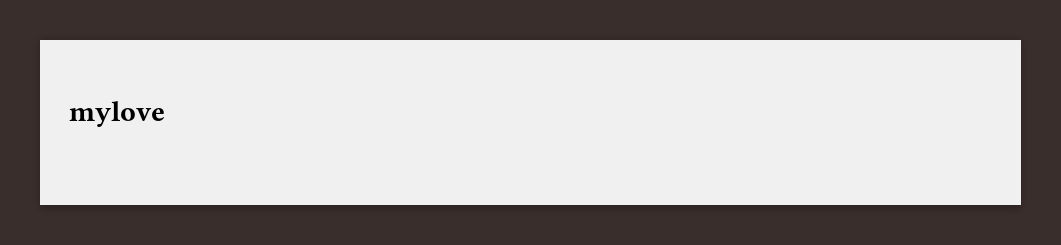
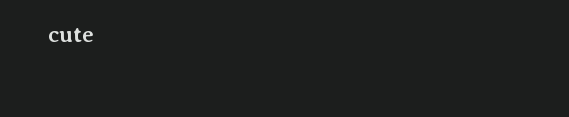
- mylove
+ cute

